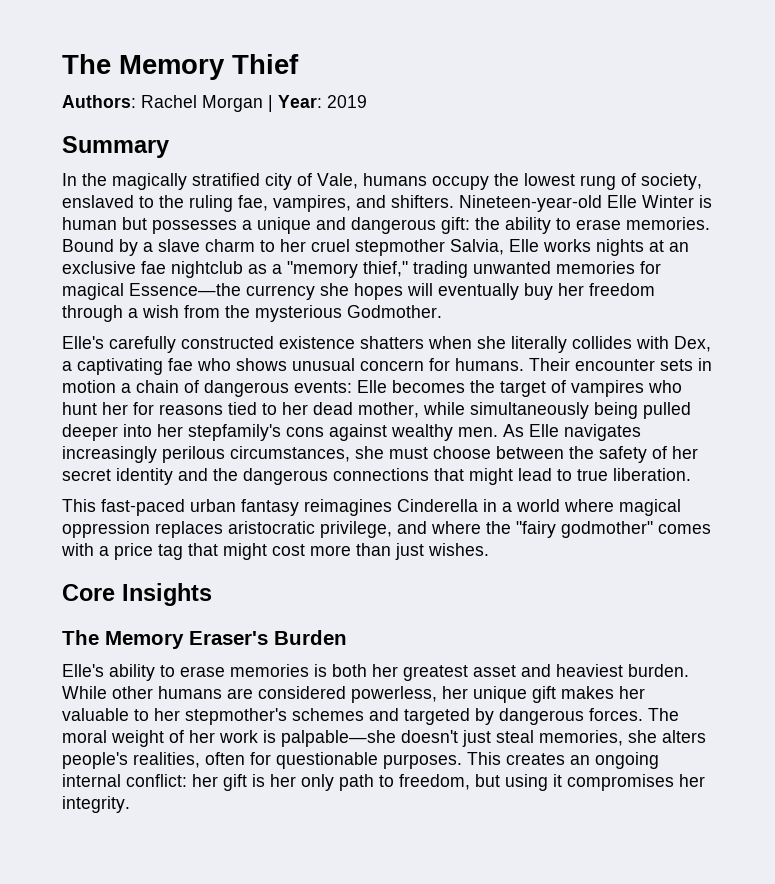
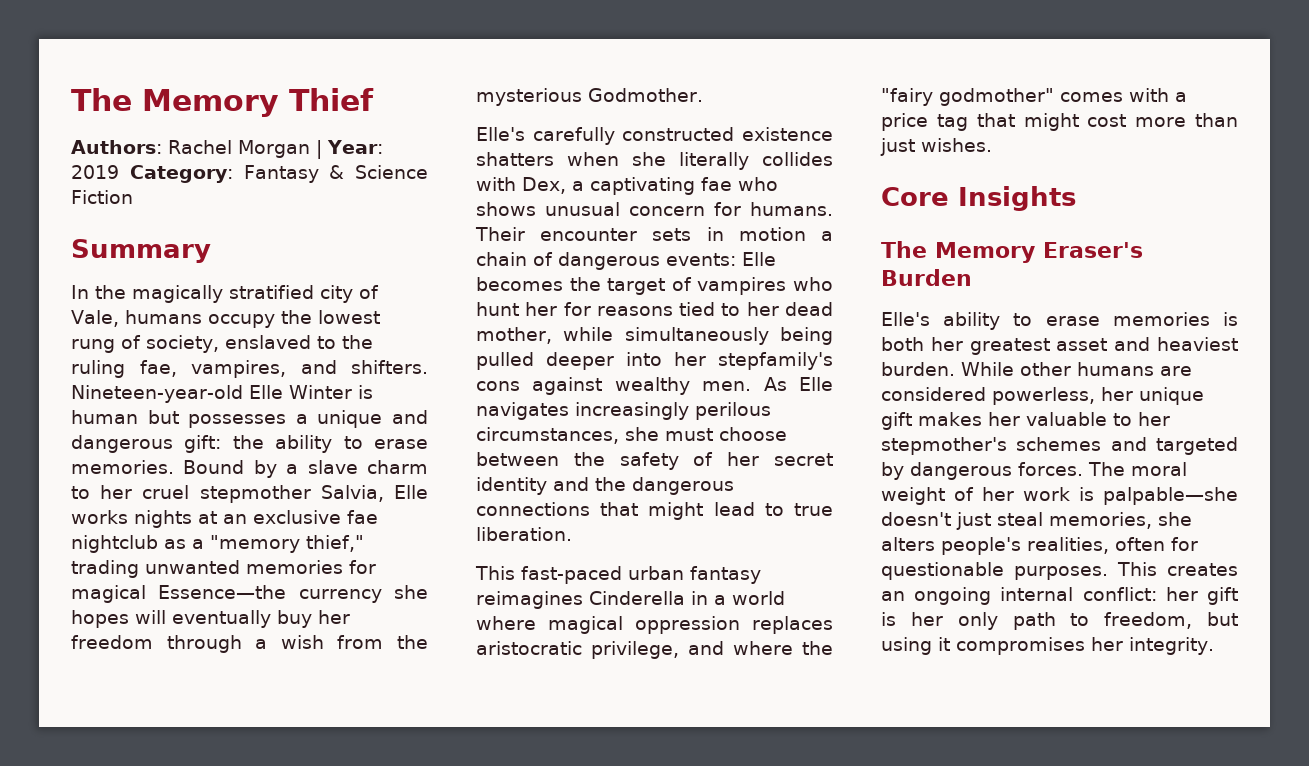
- Authors: Rachel Morgan | Year: 2019
+ Authors: Rachel Morgan | Year: 2019 Category: Fantasy & Science Fiction

